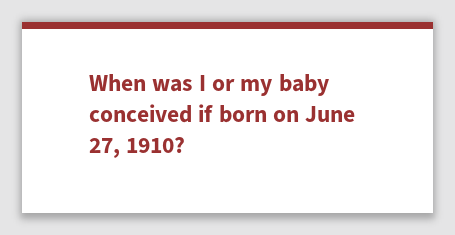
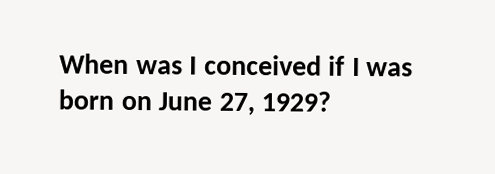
- When was I or my baby conceived if born on June 27, 1910?
+ When was I conceived if I was born on June 27, 1929?

